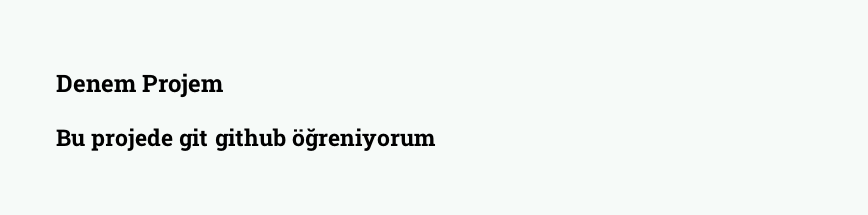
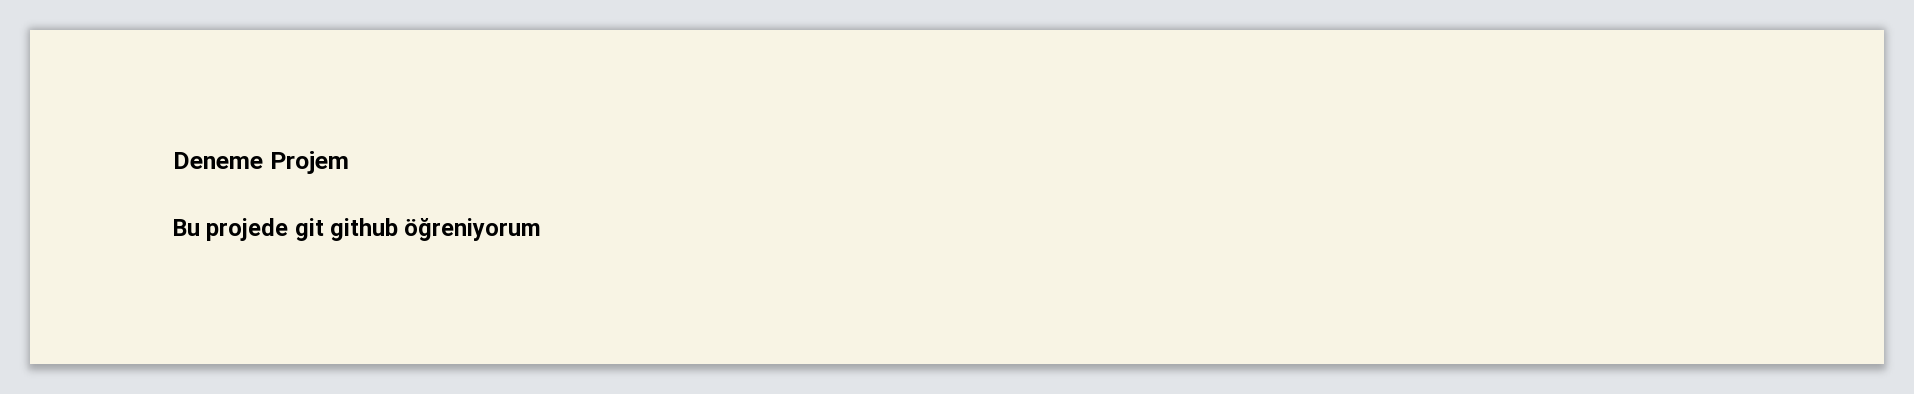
- Denem Projem
+ Deneme Projem

